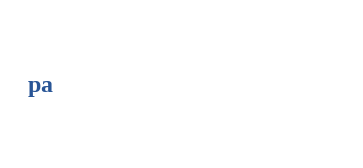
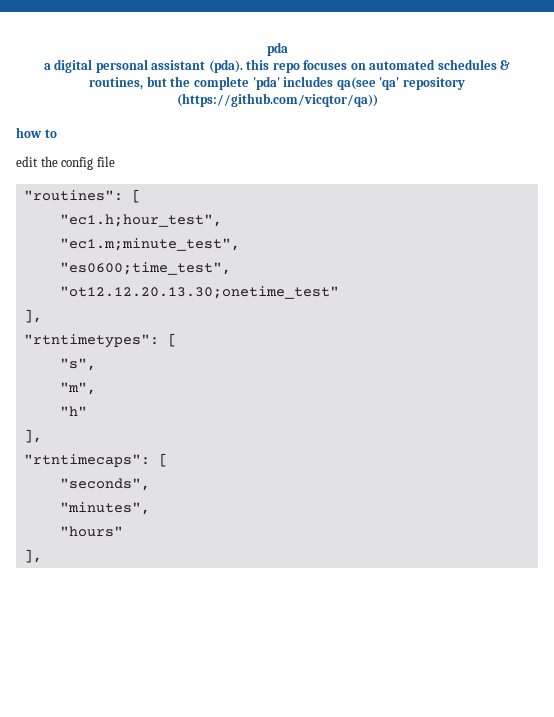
- pa
+ pda
+ a digital personal assistant (pda). this repo focuses on automated schedules & routines, but the complete 'pda' includes qa(see 'qa' repository (https://github.com/vicqtor/qa))
+ how to
+ edit the config file
+ "routines": [
+ "ec1.h;hour_test",
+ "ec1.m;minute_test",
+ "es0600;time_test",
+ "ot12.12.20.13.30;onetime_test"
+ ],
+ "rtntimetypes": [
+ "s",
+ "m",
+ "h"
+ ],
+ "rtntimecaps": [
+ "seconds",
+ "minutes",
+ "hours"
+ ],

